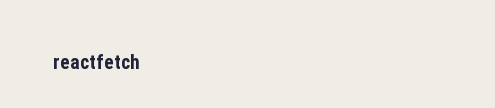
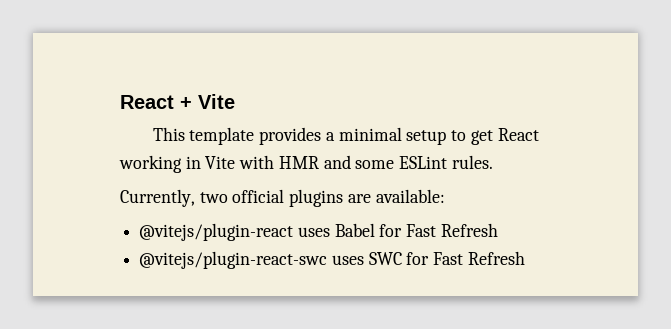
- reactfetch
+ React + Vite
+ This template provides a minimal setup to get React working in Vite with HMR and some ESLint rules.
+ Currently, two official plugins are available:
+ @vitejs/plugin-react uses Babel for Fast Refresh
+ @vitejs/plugin-react-swc uses SWC for Fast Refresh

